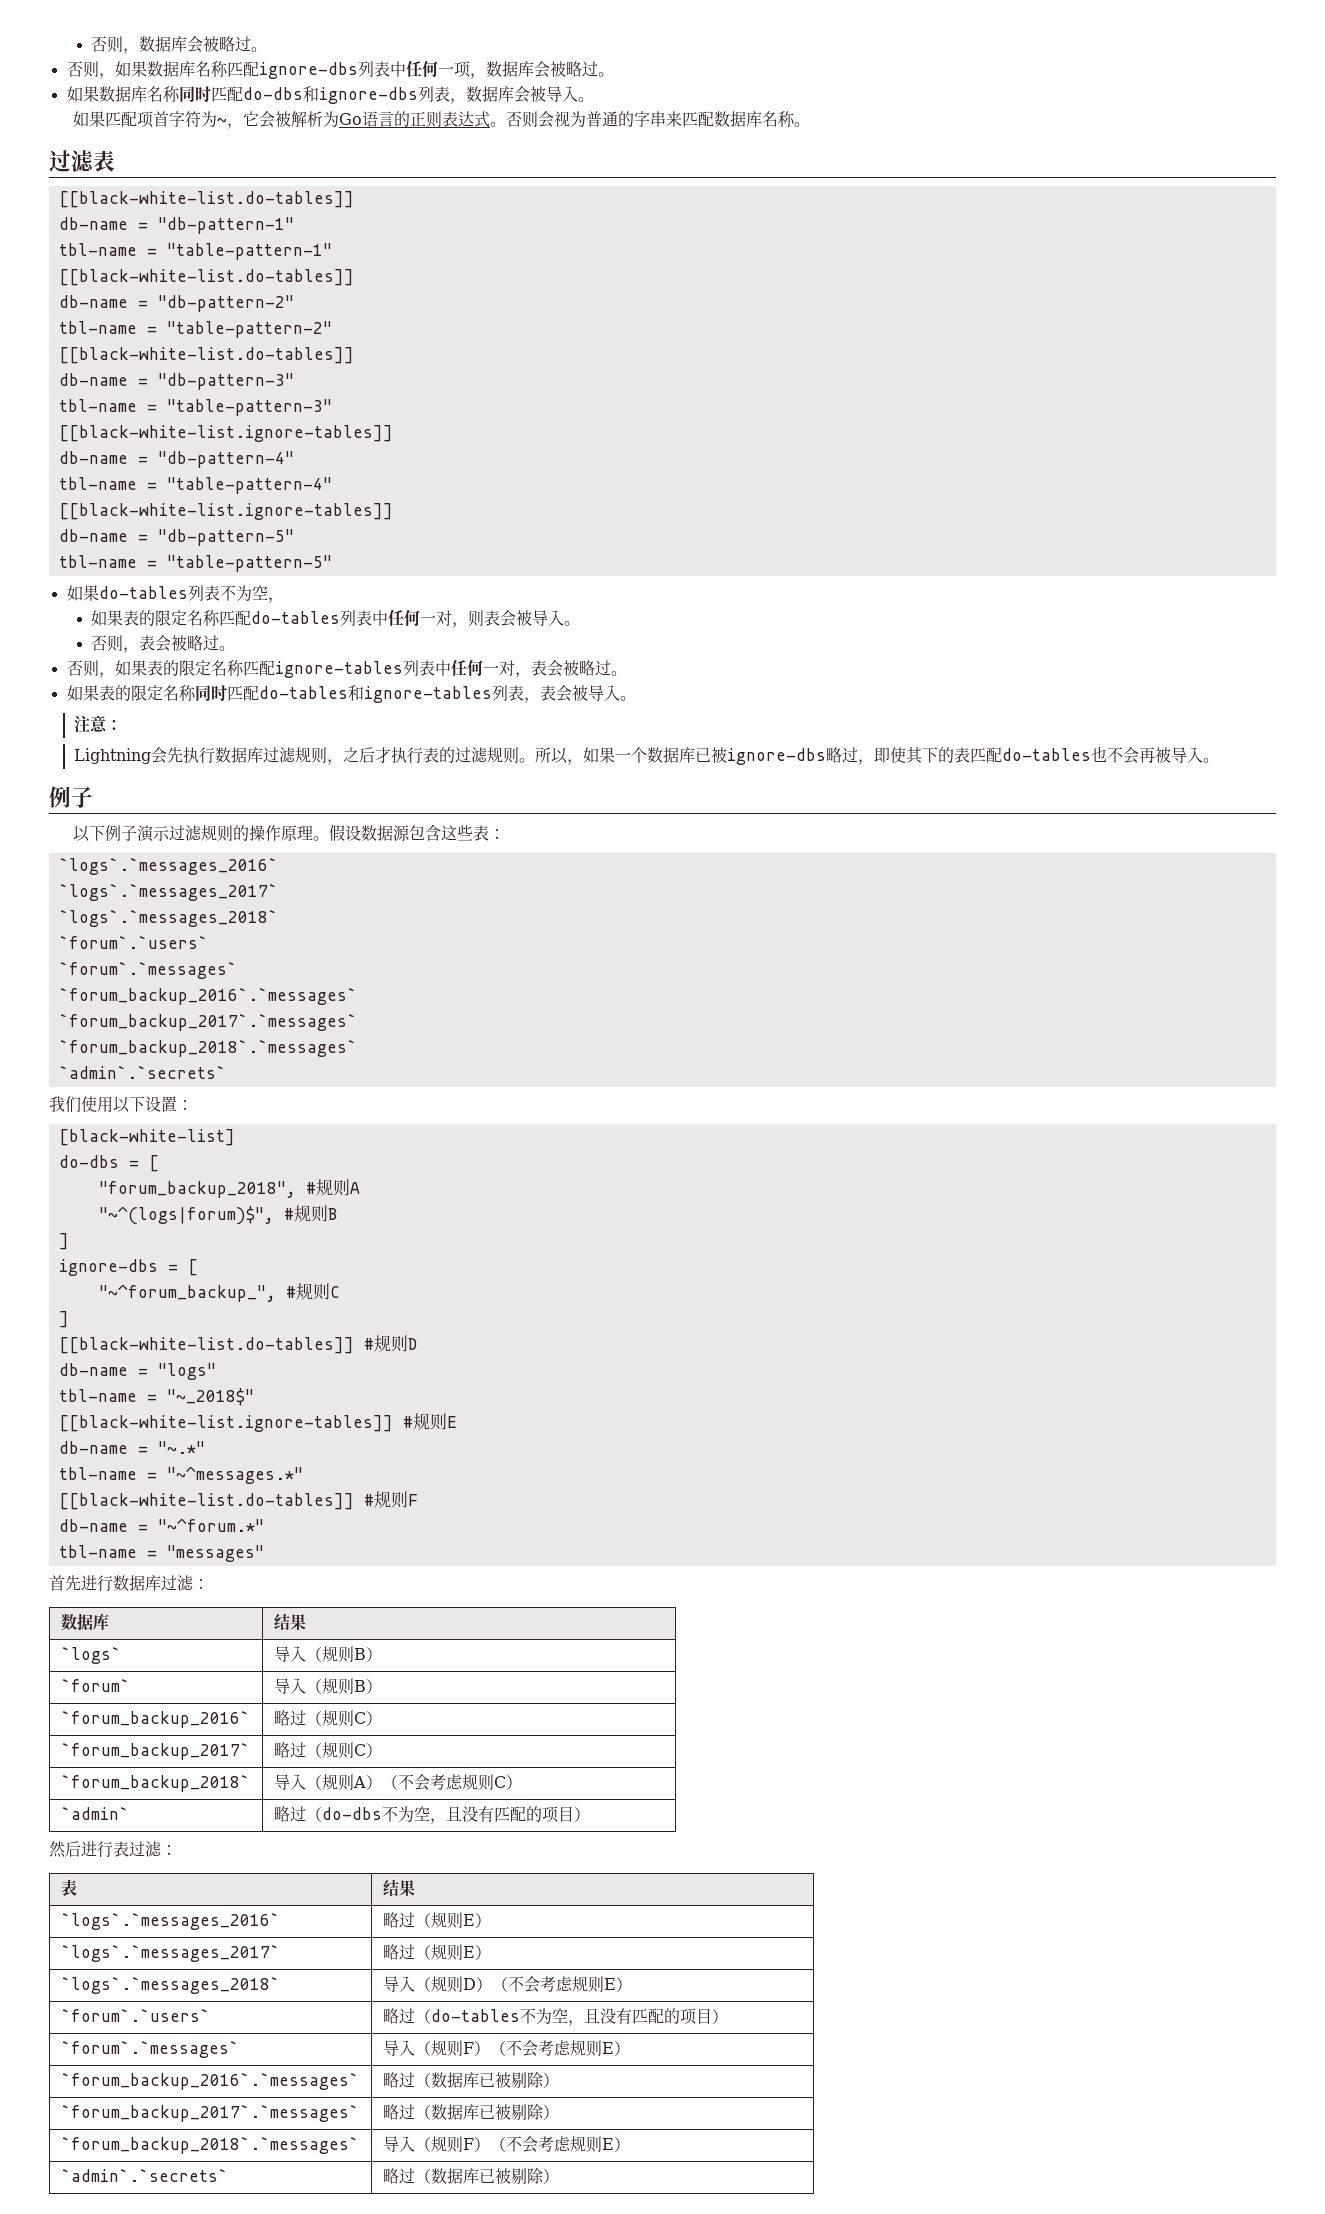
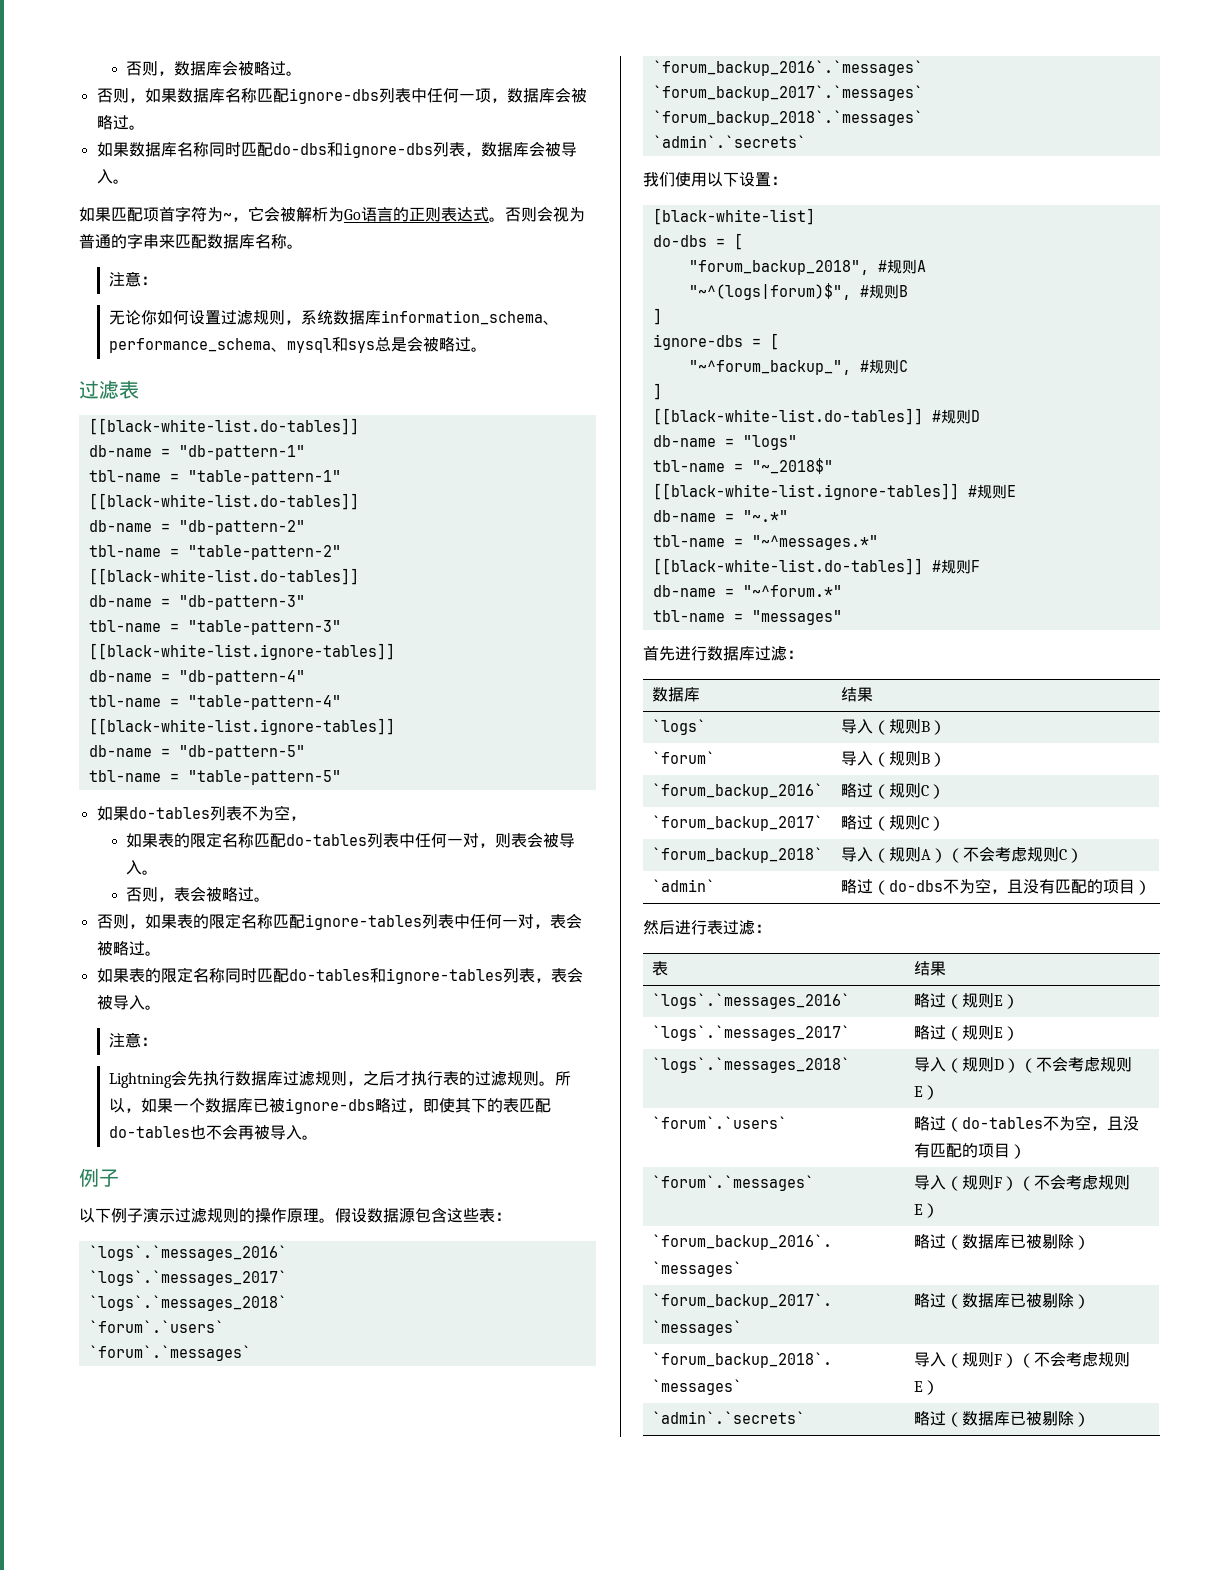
  否则会视为普通的字串来匹配数据库名称。
+ 注意：
+ 无论你如何设置过滤规则，系统数据库information_schema、performance_schema、mysql和sys总是会被略过。

